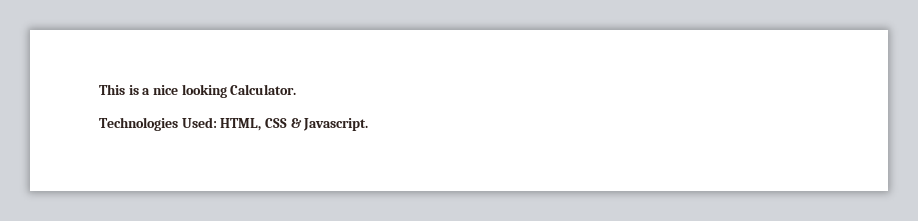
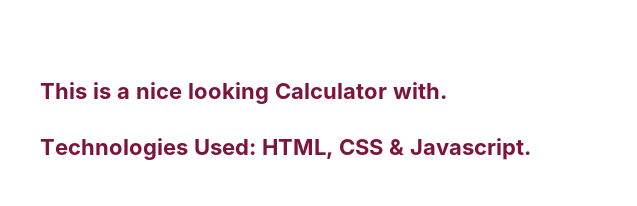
- This is a nice looking Calculator.
+ This is a nice looking Calculator with.

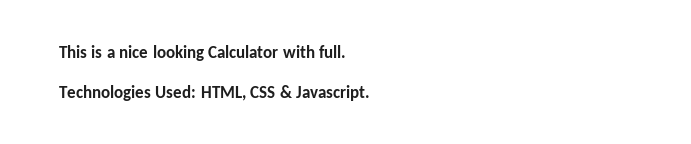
- This is a nice looking Calculator with.
+ This is a nice looking Calculator with full.

